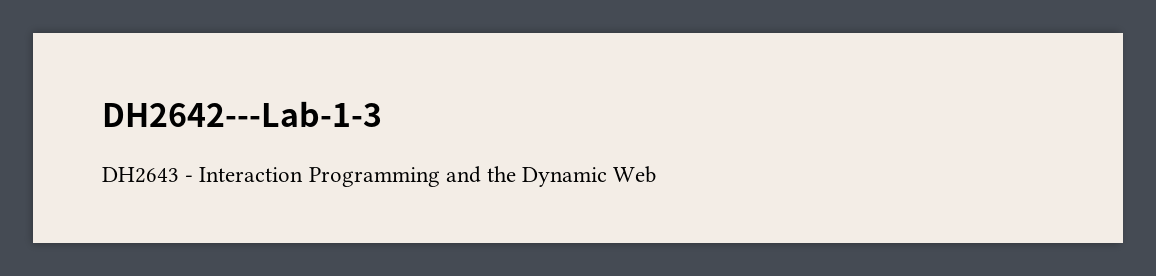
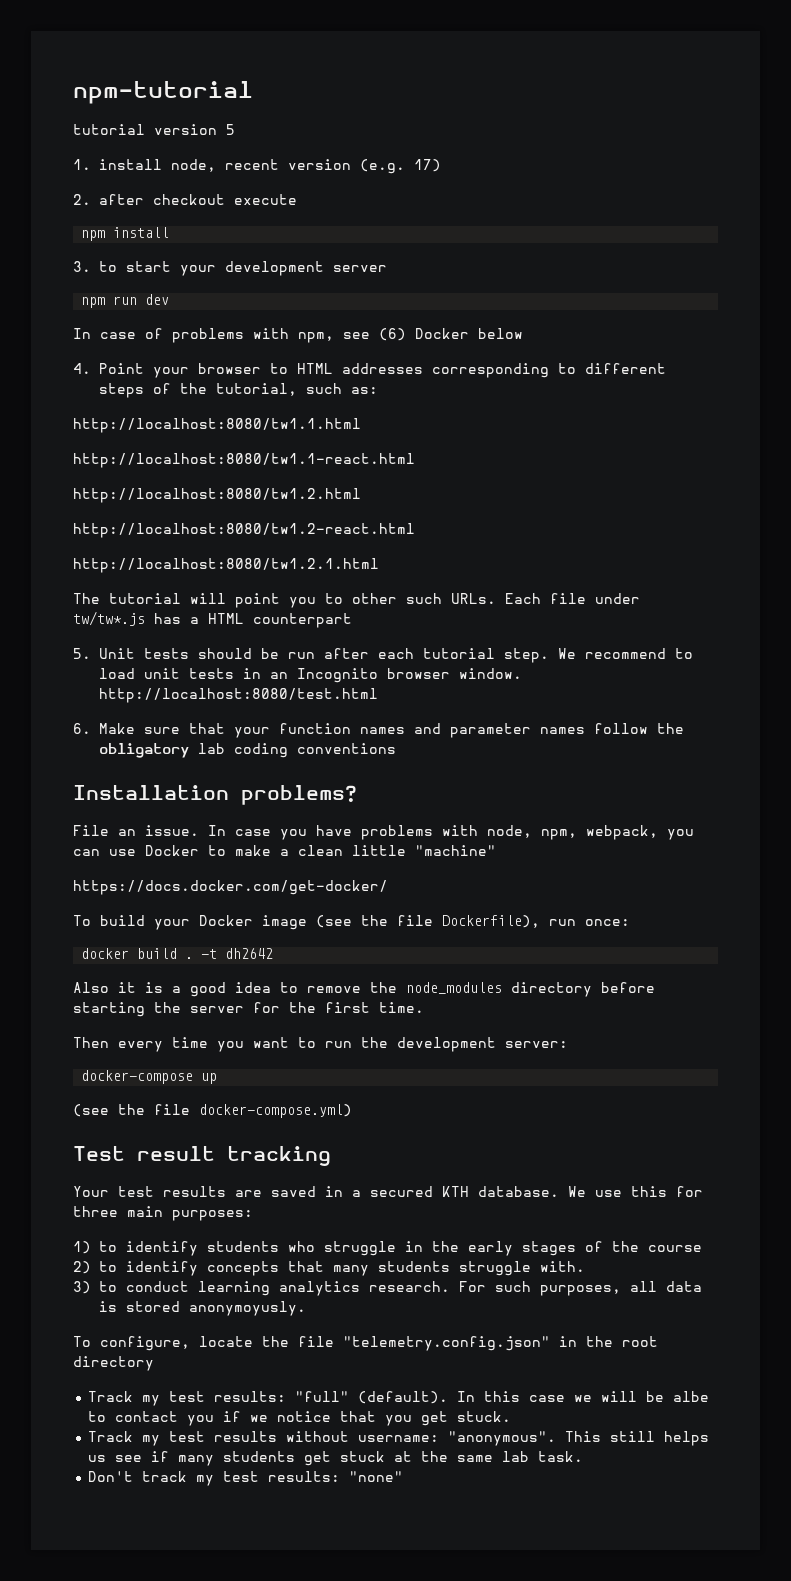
- DH2642---Lab-1-3
- DH2643 - Interaction Programming and the Dynamic Web
+ npm-tutorial
+ tutorial version 5
+ 1. install node, recent version (e.g. 17)
+ 2. after checkout execute
+ npm install
+ 3. to start your development server
+ npm run dev
+ In case of problems with npm, see (6) Docker below
+ 4. Point your browser to HTML addresses corresponding to different steps of the tutorial, such as:
+ http://localhost:8080/tw1.1.html
+ http://localhost:8080/tw1.1-react.html
+ http://localhost:8080/tw1.2.html
+ http://localhost:8080/tw1.2-react.html
+ http://localhost:8080/tw1.2.1.html
+ The tutorial will point you to other such URLs. Each file under tw/tw*.js has a HTML counterpart
+ 5. Unit tests should be run after each tutorial step. We recommend to load unit tests in an Incognito browser window. http://localhost:8080/test.html
+ 6. Make sure that your function names and parameter names follow the obligatory lab coding conventions
+ Installation problems?
+ File an issue. In case you have problems with node, npm, webpack, you can use Docker to make a clean little "machine"
+ https://docs.docker.com/get-docker/
+ To build your Docker image (see the file Dockerfile), run once:
+ docker build . -t dh2642
+ Also it is a good idea to remove the node_modules directory before starting the server for the first time.
+ Then every time you want to run the development server:
+ docker-compose up
+ (see the file docker-compose.yml)
+ Test result tracking
+ Your test results are saved in a secured KTH database. We use this for three main purposes:
+ 1) to identify students who struggle in the early stages of the course
+ 2) to identify concepts that many students struggle with.
+ 3) to conduct learning analytics research. For such purposes, all data is stored anonymoyusly.
+ To configure, locate the file "telemetry.config.json" in the root directory
+ Track my test results: "full" (default). In this case we will be albe to contact you if we notice that you get stuck.
+ Track my test results without username: "anonymous". This still helps us see if many students get stuck at the same lab task.
+ Don't track my test results: "none"

